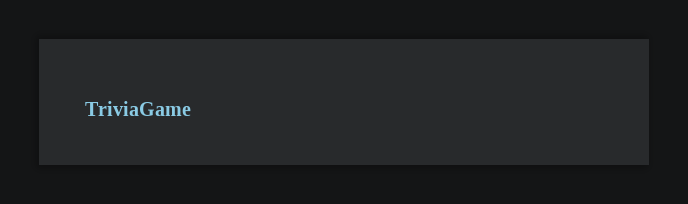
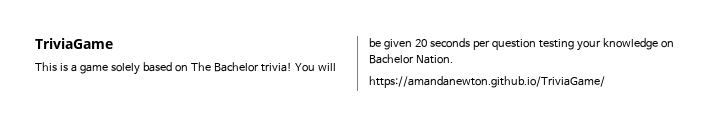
+ This is a game solely based on The Bachelor trivia! You will be given 20 seconds per question testing your knowledge on Bachelor Nation.
+ https://amandanewton.github.io/TriviaGame/

